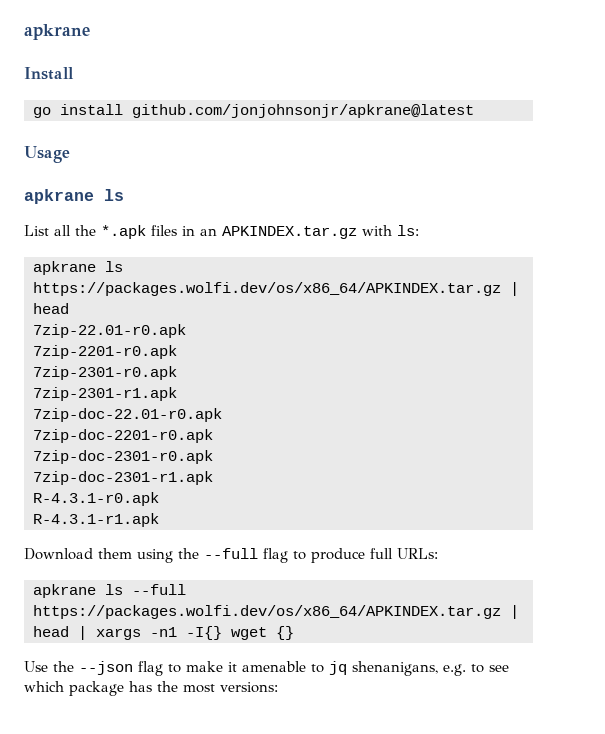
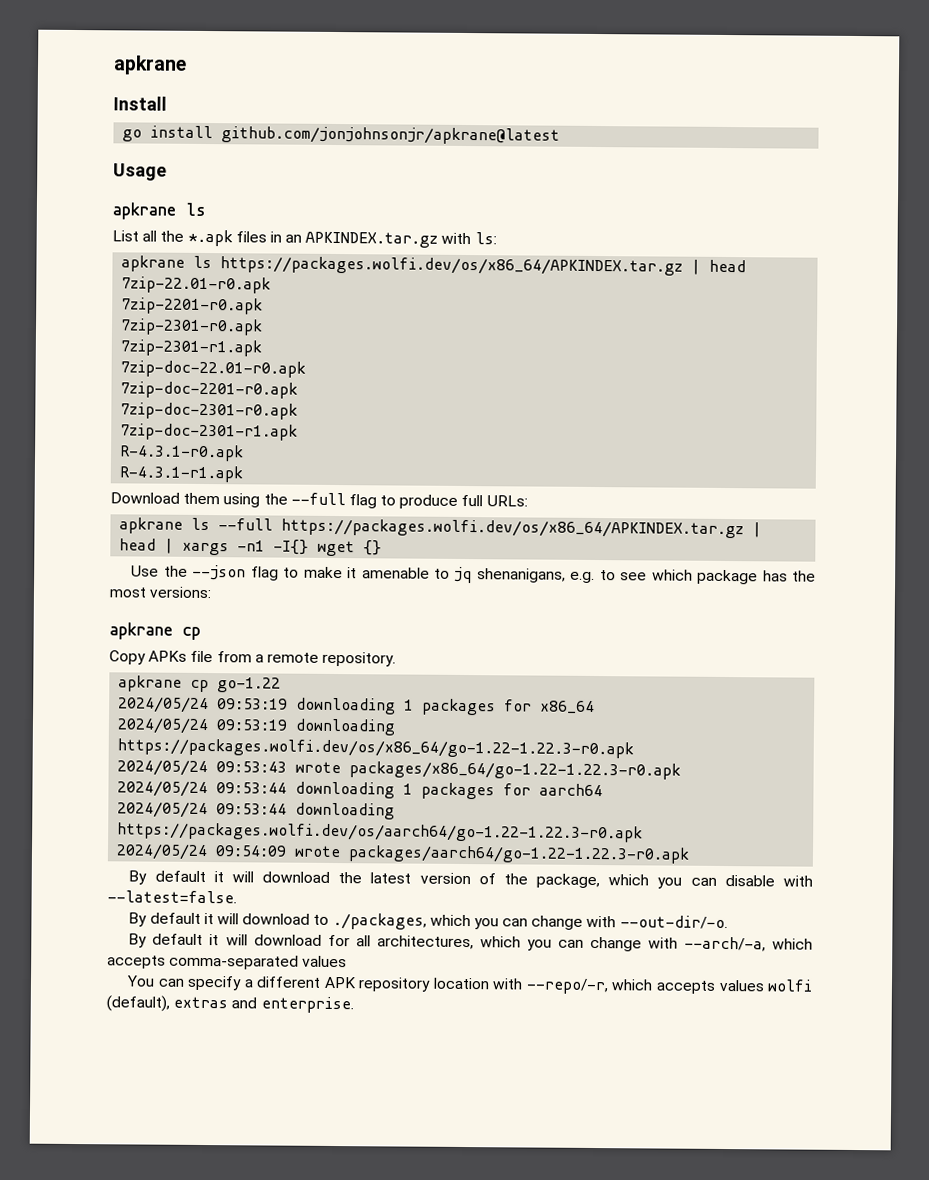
  Use the --json flag to make it amenable to jq shenanigans, e.g. to see which package has the most versions:
+ apkrane cp
+ Copy APKs file from a remote repository.
+ apkrane cp go-1.22
+ 2024/05/24 09:53:19 downloading 1 packages for x86_64
+ 2024/05/24 09:53:19 downloading https://packages.wolfi.dev/os/x86_64/go-1.22-1.22.3-r0.apk
+ 2024/05/24 09:53:43 wrote packages/x86_64/go-1.22-1.22.3-r0.apk
+ 2024/05/24 09:53:44 downloading 1 packages for aarch64
+ 2024/05/24 09:53:44 downloading https://packages.wolfi.dev/os/aarch64/go-1.22-1.22.3-r0.apk
+ 2024/05/24 09:54:09 wrote packages/aarch64/go-1.22-1.22.3-r0.apk
+ By default it will download the latest version of the package, which you can disable with --latest=false.
+ By default it will download to ./packages, which you can change with --out-dir/-o.
+ By default it will download for all architectures, which you can change with --arch/-a, which accepts comma-separated values
+ You can specify a different APK repository location with --repo/-r, which accepts values wolfi (default), extras and enterprise.

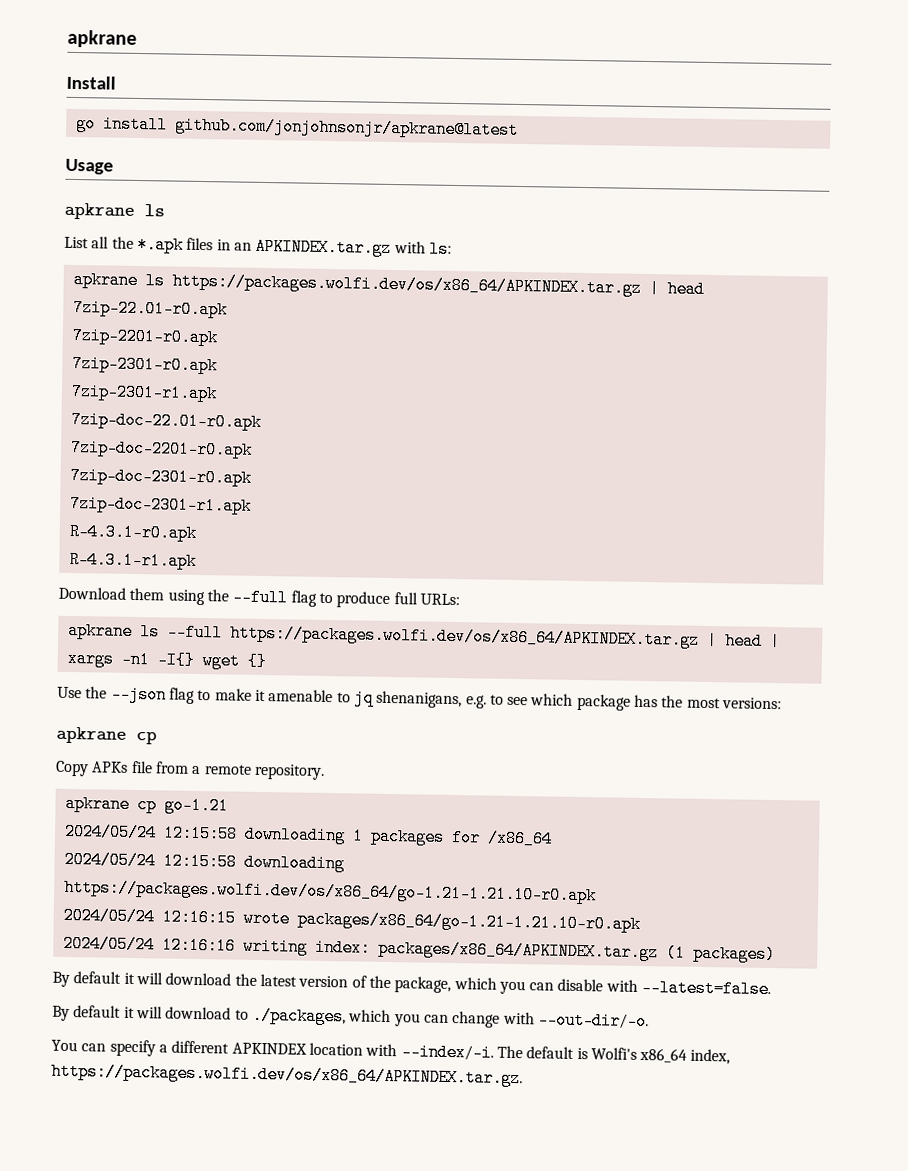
- apkrane cp go-1.22
- 2024/05/24 09:53:19 downloading 1 packages for x86_64
- 2024/05/24 09:53:19 downloading https://packages.wolfi.dev/os/x86_64/go-1.22-1.22.3-r0.apk
- 2024/05/24 09:53:43 wrote packages/x86_64/go-1.22-1.22.3-r0.apk
- 2024/05/24 09:53:44 downloading 1 packages for aarch64
- 2024/05/24 09:53:44 downloading https://packages.wolfi.dev/os/aarch64/go-1.22-1.22.3-r0.apk
- 2024/05/24 09:54:09 wrote packages/aarch64/go-1.22-1.22.3-r0.apk
+ apkrane cp go-1.21
+ 2024/05/24 12:15:58 downloading 1 packages for /x86_64
+ 2024/05/24 12:15:58 downloading https://packages.wolfi.dev/os/x86_64/go-1.21-1.21.10-r0.apk
+ 2024/05/24 12:16:15 wrote packages/x86_64/go-1.21-1.21.10-r0.apk
+ 2024/05/24 12:16:16 writing index: packages/x86_64/APKINDEX.tar.gz (1 packages)
- By default it will download for all architectures, which you can change with --arch/-a, which accepts comma-separated values
- You can specify a different APK repository location with --repo/-r, which accepts values wolfi (default), extras and enterprise.
+ You can specify a different APKINDEX location with --index/-i. The default is Wolfi's x86_64 index, https://packages.wolfi.dev/os/x86_64/APKINDEX.tar.gz.

